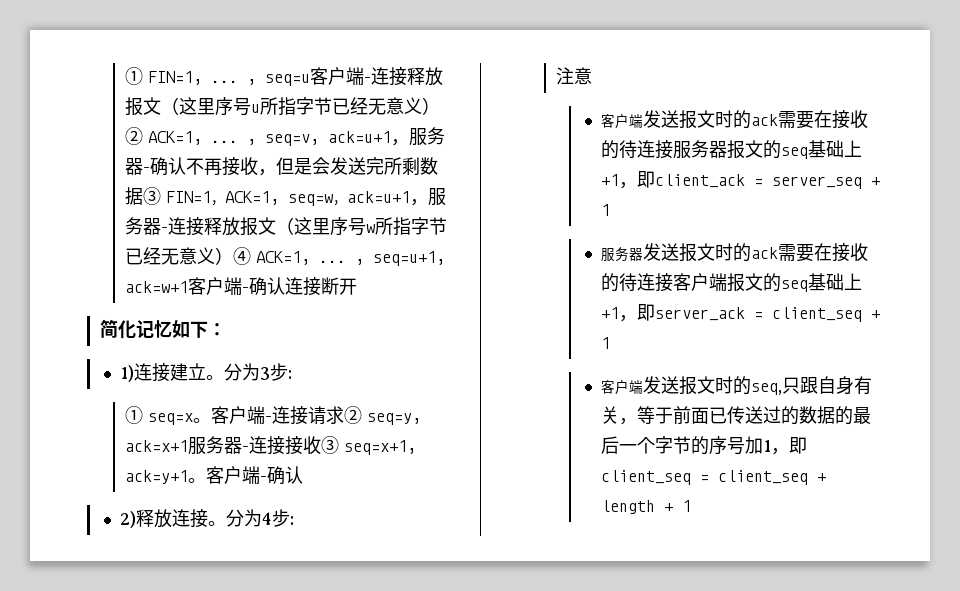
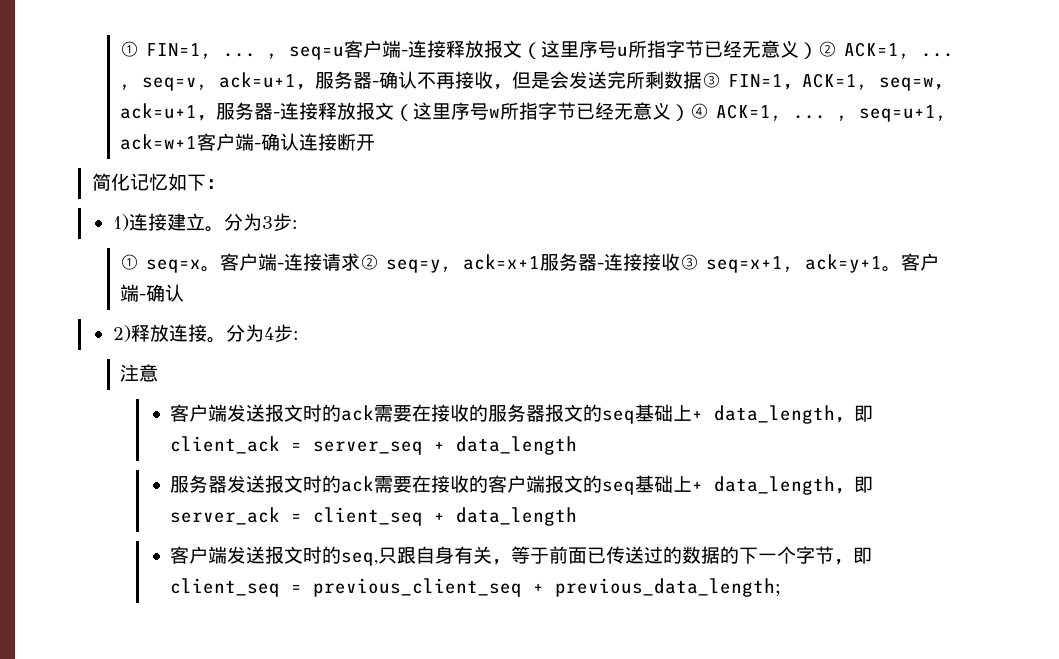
- 客户端发送报文时的ack需要在接收的待连接服务器报文的seq基础上+1，即client_ack = server_seq + 1
+ 客户端发送报文时的ack需要在接收的服务器报文的seq基础上+ data_length，即client_ack = server_seq + data_length
- 服务器发送报文时的ack需要在接收的待连接客户端报文的seq基础上+1，即server_ack = client_seq + 1
+ 服务器发送报文时的ack需要在接收的客户端报文的seq基础上+ data_length，即server_ack = client_seq + data_length
- 客户端发送报文时的seq,只跟自身有关，等于前面已传送过的数据的最后一个字节的序号加1，即client_seq = client_seq + length + 1
+ 客户端发送报文时的seq,只跟自身有关，等于前面已传送过的数据的下一个字节，即client_seq = previous_client_seq + previous_data_length;

